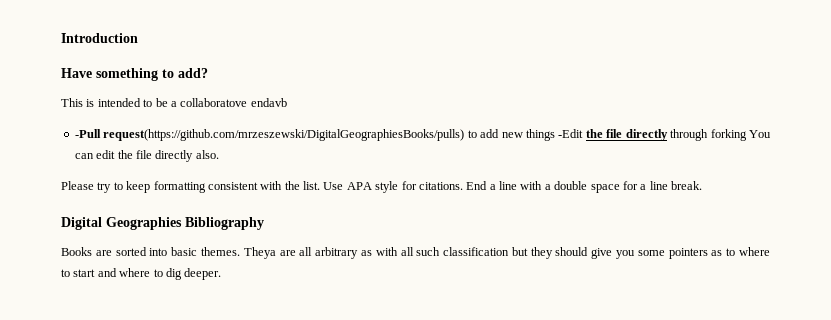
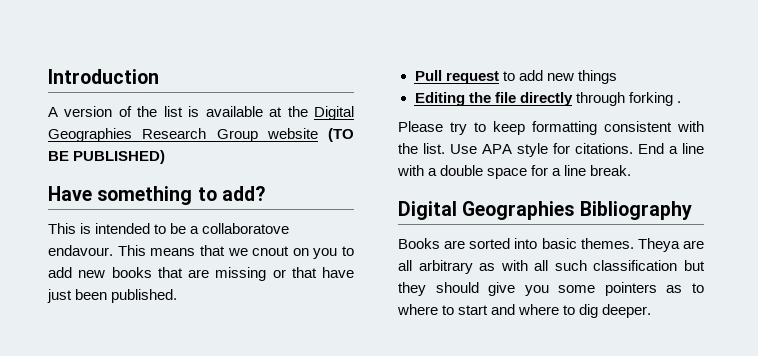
+ A version of the list is available at the Digital Geographies Research Group website (TO BE PUBLISHED)
- This is intended to be a collaboratove endavb
- -Pull request(https://github.com/mrzeszewski/DigitalGeographiesBooks/pulls) to add new things -Edit the file directly through forking You can edit the file directly also.
+ This is intended to be a collaboratove endavour. This means that we cnout on you to add new books that are missing or that have just been published.
+ Pull request to add new things
+ Editing the file directly through forking .

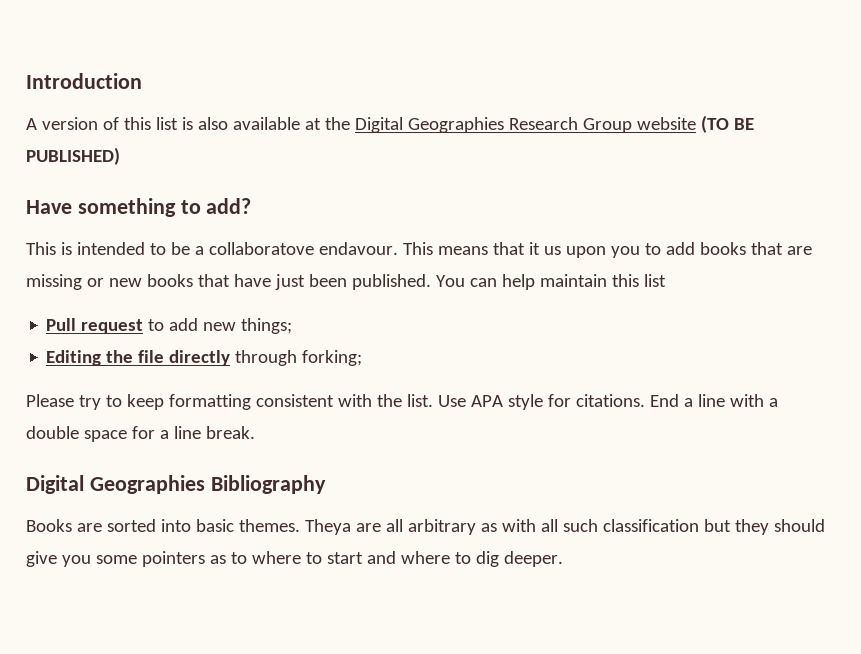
- A version of the list is available at the Digital Geographies Research Group website (TO BE PUBLISHED)
+ A version of this list is also available at the Digital Geographies Research Group website (TO BE PUBLISHED)
- This means that we cnout on you to add new books that are missing or that have just been published.
+ This means that it us upon you to add books that are missing or new books that have just been published. You can help maintain this list
- Pull request to add new things
+ Pull request to add new things;
- Editing the file directly through forking .
+ Editing the file directly through forking;

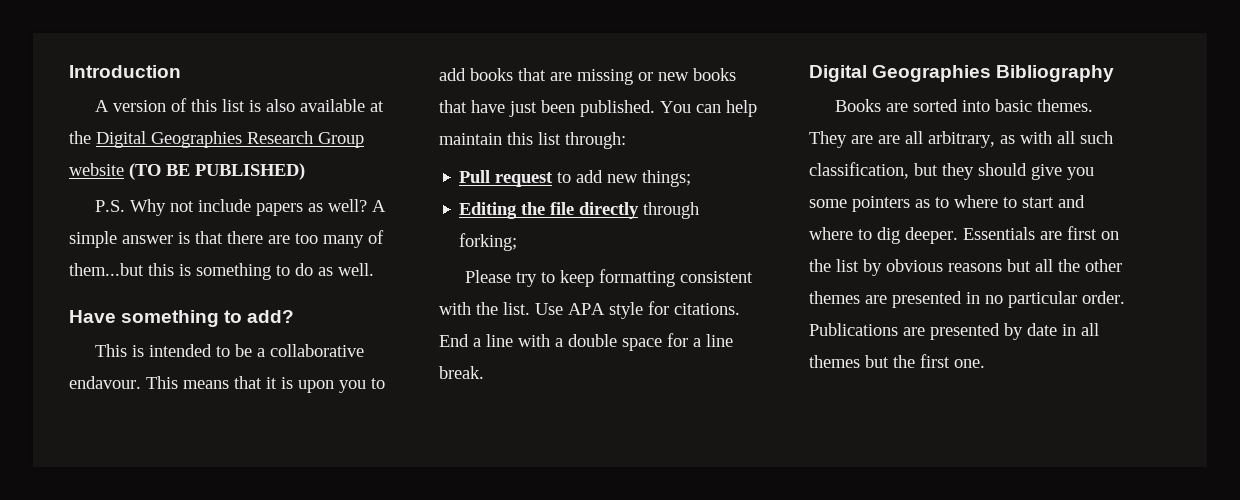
+ P.S. Why not include papers as well? A simple answer is that there are too many of them...but this is something to do as well.
- This is intended to be a collaboratove endavour.
+ This is intended to be a collaborative endavour.
- This means that it us upon you to add books that are missing or new books that have just been published.
+ This means that it is upon you to add books that are missing or new books that have just been published.
- You can help maintain this list
+ You can help maintain this list through:
- Theya are all arbitrary as with all such classification but they should give you some pointers as to where to start and where to dig deeper.
+ They are are all arbitrary, as with all such classification, but they should give you some pointers as to where to start and where to dig deeper.
+ Essentials are first on the list by obvious reasons but all the other themes are presented in no particular order. Publications are presented by date in all themes but the first one.

